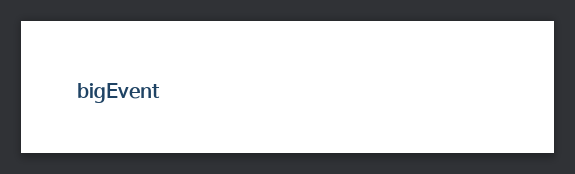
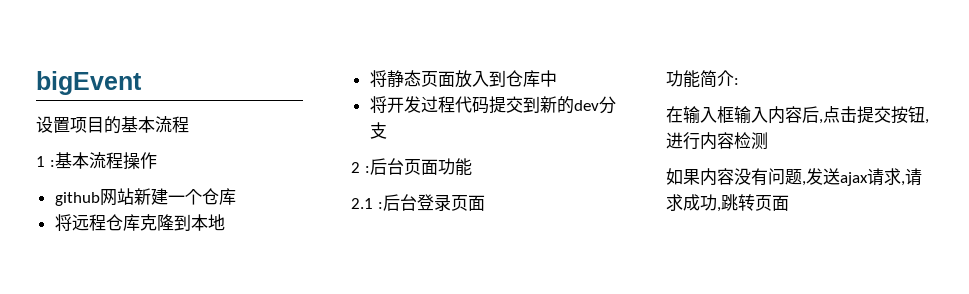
+ 设置项目的基本流程
+ 1 :基本流程操作
+ github网站新建一个仓库
+ 将远程仓库克隆到本地
+ 将静态页面放入到仓库中
+ 将开发过程代码提交到新的dev分支
+ 2 :后台页面功能
+ 2.1 :后台登录页面
+ 功能简介:
+ 在输入框输入内容后,点击提交按钮,进行内容检测
+ 如果内容没有问题,发送ajax请求,请求成功,跳转页面

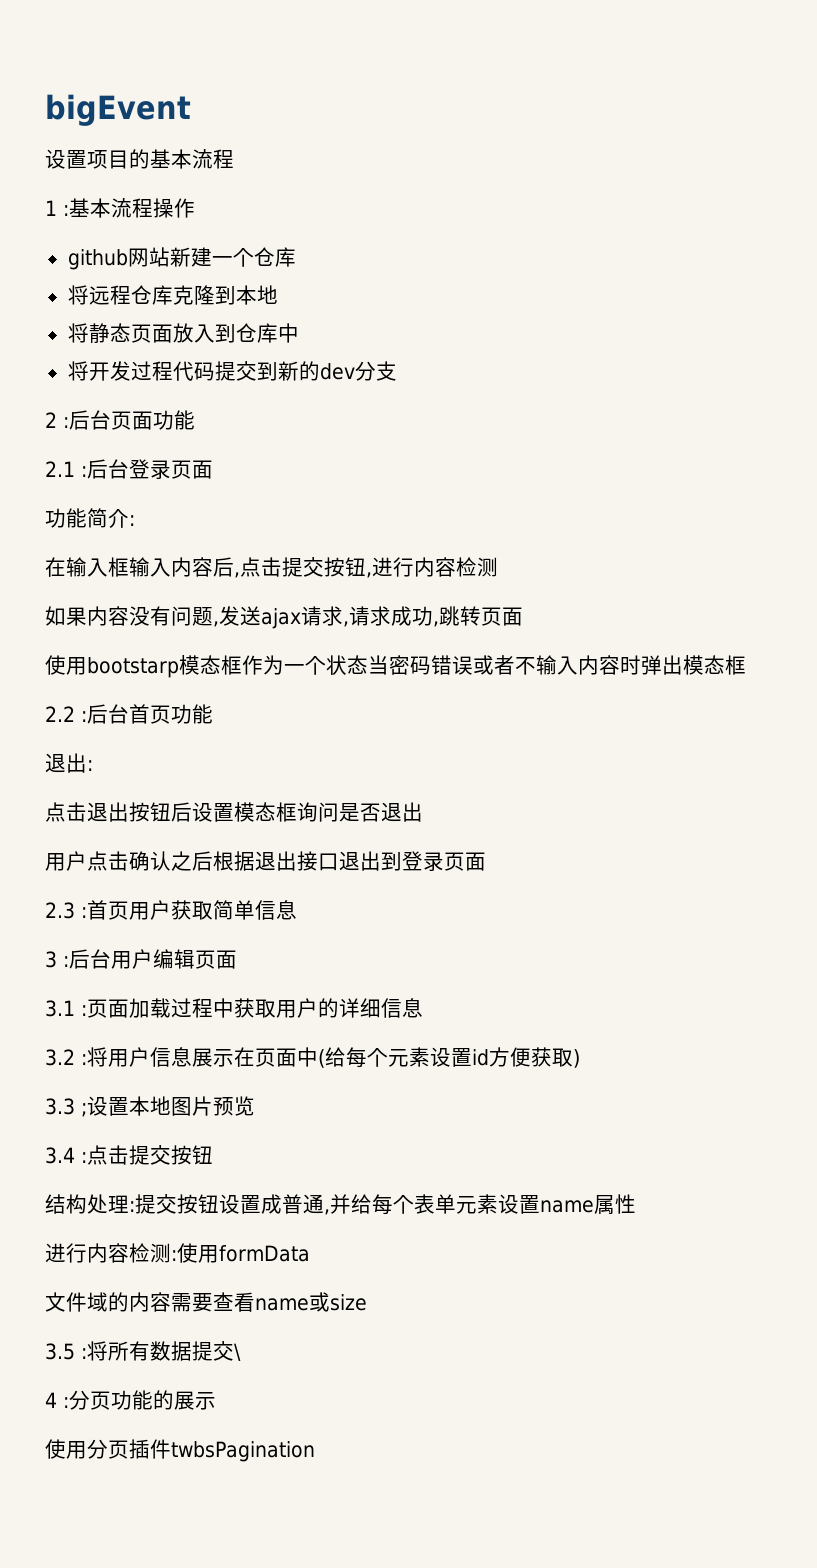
+ 使用bootstarp模态框作为一个状态当密码错误或者不输入内容时弹出模态框
+ 2.2 :后台首页功能
+ 退出:
+ 点击退出按钮后设置模态框询问是否退出
+ 用户点击确认之后根据退出接口退出到登录页面
+ 2.3 :首页用户获取简单信息
+ 3 :后台用户编辑页面
+ 3.1 :页面加载过程中获取用户的详细信息
+ 3.2 :将用户信息展示在页面中(给每个元素设置id方便获取)
+ 3.3 ;设置本地图片预览
+ 3.4 :点击提交按钮
+ 结构处理:提交按钮设置成普通,并给每个表单元素设置name属性
+ 进行内容检测:使用formData
+ 文件域的内容需要查看name或size
+ 3.5 :将所有数据提交\
+ 4 :分页功能的展示
+ 使用分页插件twbsPagination

